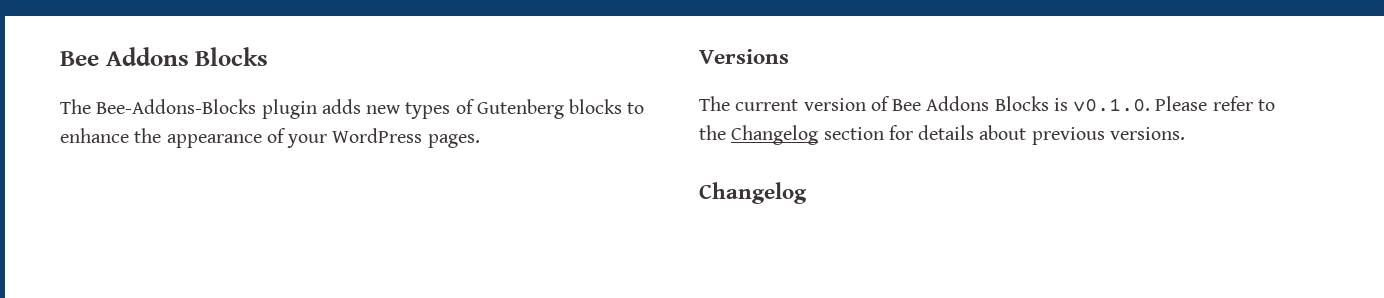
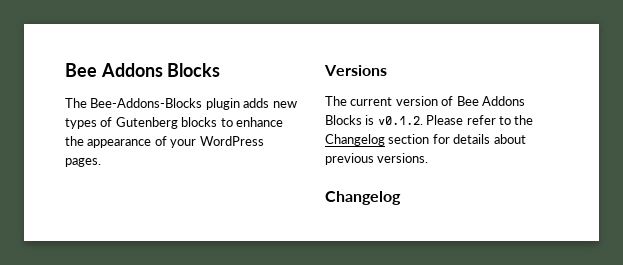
- The current version of Bee Addons Blocks is v0.1.0. Please refer to the Changelog section for details about previous versions.
+ The current version of Bee Addons Blocks is v0.1.2. Please refer to the Changelog section for details about previous versions.

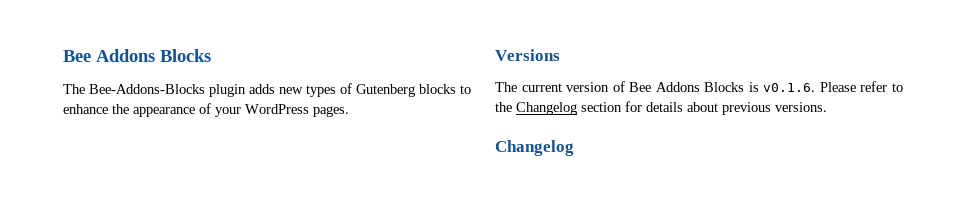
- The current version of Bee Addons Blocks is v0.1.2. Please refer to the Changelog section for details about previous versions.
+ The current version of Bee Addons Blocks is v0.1.6. Please refer to the Changelog section for details about previous versions.

